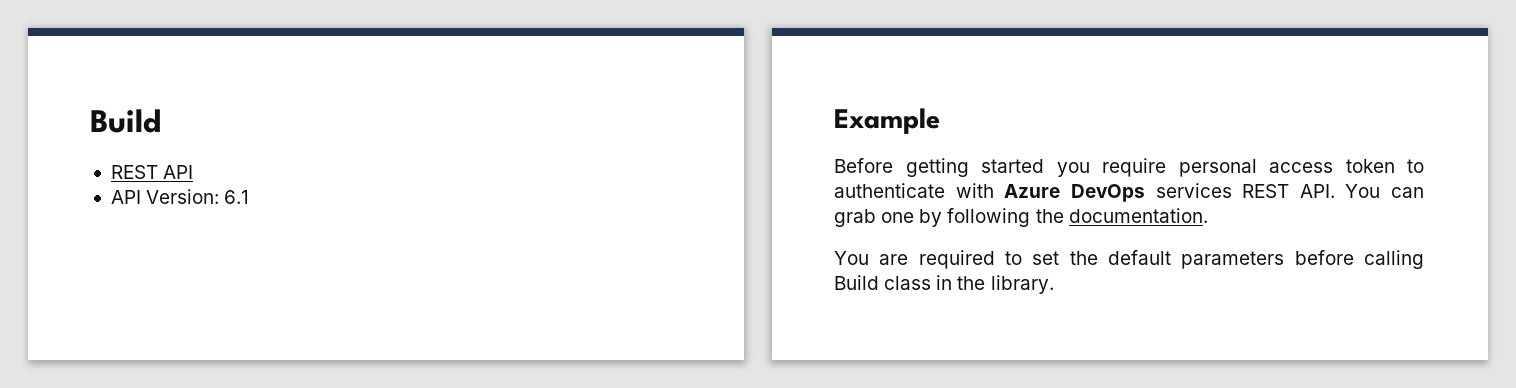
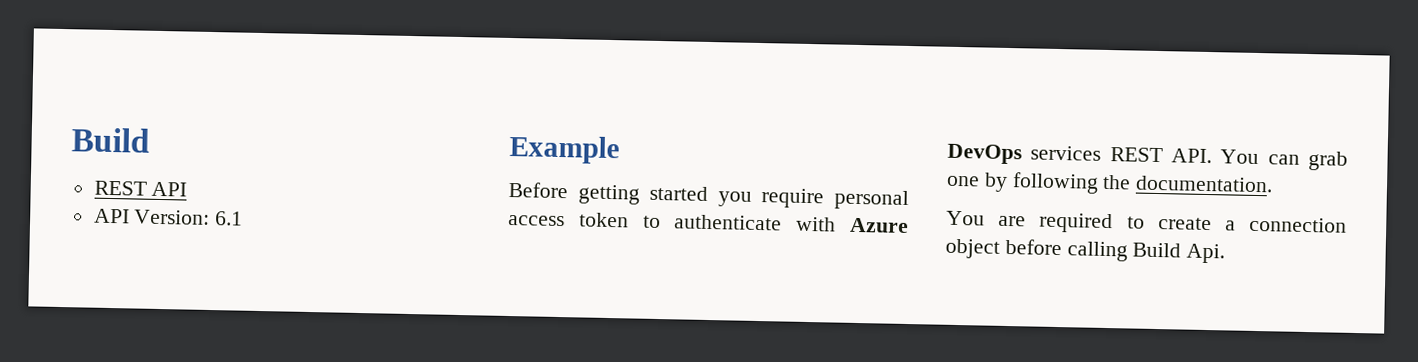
- You are required to set the default parameters before calling Build class in the library.
+ You are required to create a connection object before calling Build Api.

